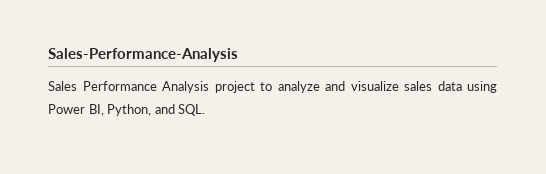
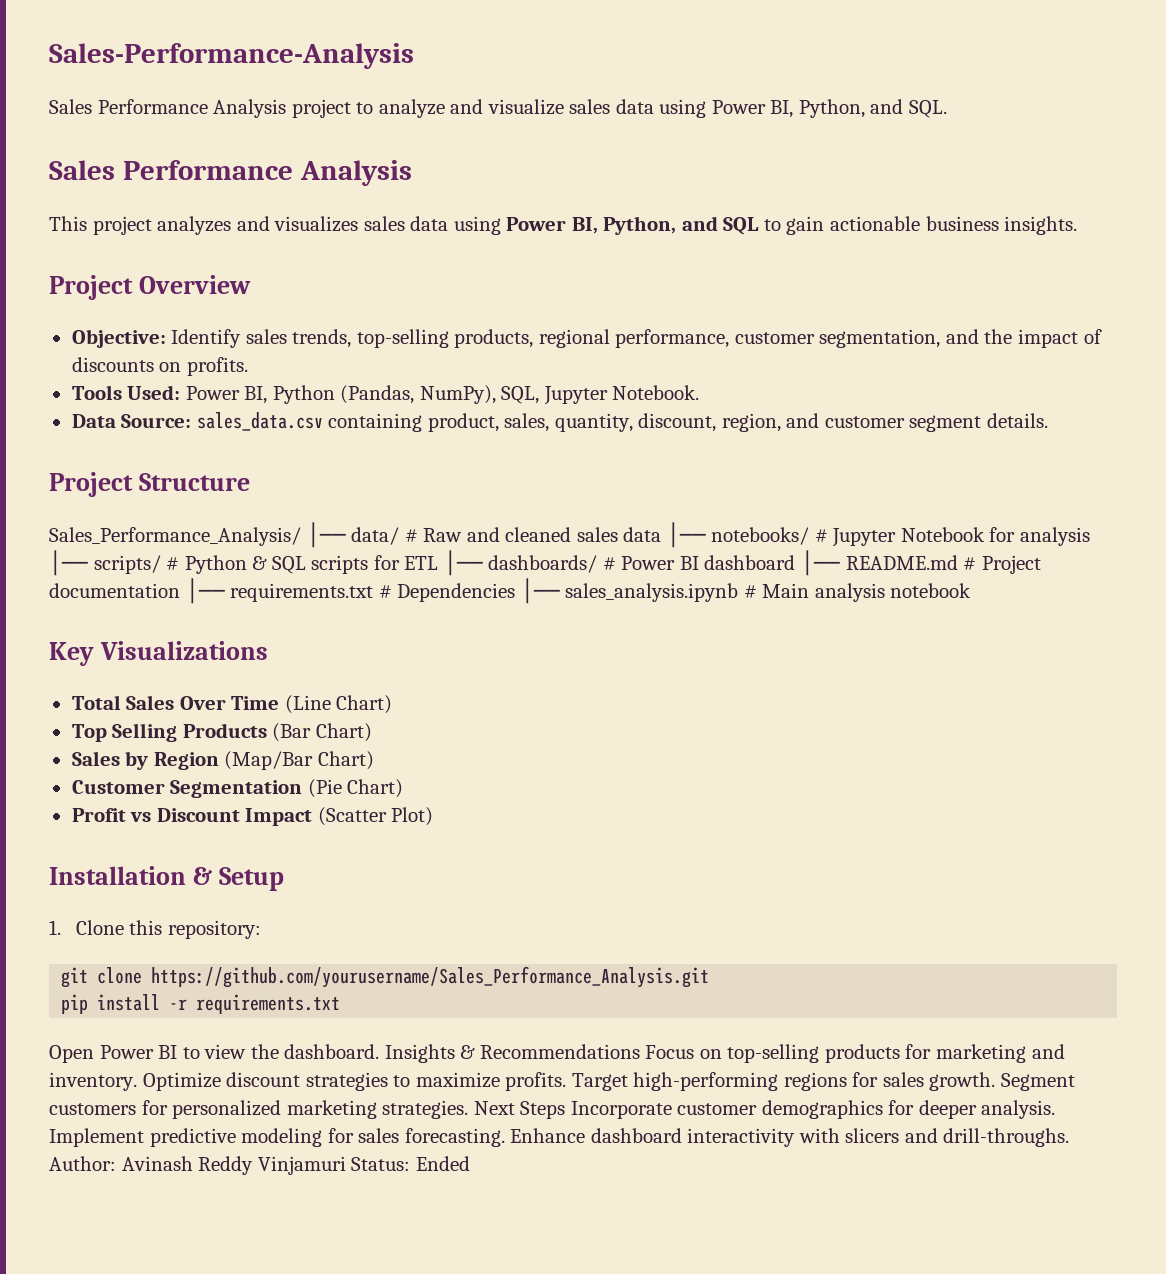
  Sales Performance Analysis project to analyze and visualize sales data using Power BI, Python, and SQL.
+ Sales Performance Analysis
+ This project analyzes and visualizes sales data using Power BI, Python, and SQL to gain actionable business insights.
+ Project Overview
+ Objective: Identify sales trends, top-selling products, regional performance, customer segmentation, and the impact of discounts on profits.
+ Tools Used: Power BI, Python (Pandas, NumPy), SQL, Jupyter Notebook.
+ Data Source: sales_data.csv containing product, sales, quantity, discount, region, and customer segment details.
+ Project Structure
+ Sales_Performance_Analysis/ │── data/ # Raw and cleaned sales data │── notebooks/ # Jupyter Notebook for analysis │── scripts/ # Python & SQL scripts for ETL │── dashboards/ # Power BI dashboard │── README.md # Project documentation │── requirements.txt # Dependencies │── sales_analysis.ipynb # Main analysis notebook
+ Key Visualizations
+ Total Sales Over Time (Line Chart)
+ Top Selling Products (Bar Chart)
+ Sales by Region (Map/Bar Chart)
+ Customer Segmentation (Pie Chart)
+ Profit vs Discount Impact (Scatter Plot)
+ Installation & Setup
+ 1. Clone this repository:
+ git clone https://github.com/yourusername/Sales_Performance_Analysis.git
+ pip install -r requirements.txt
+ Open Power BI to view the dashboard. Insights & Recommendations Focus on top-selling products for marketing and inventory. Optimize discount strategies to maximize profits. Target high-performing regions for sales growth. Segment customers for personalized marketing strategies. Next Steps Incorporate customer demographics for deeper analysis. Implement predictive modeling for sales forecasting. Enhance dashboard interactivity with slicers and drill-throughs. Author: Avinash Reddy Vinjamuri Status: Ended

